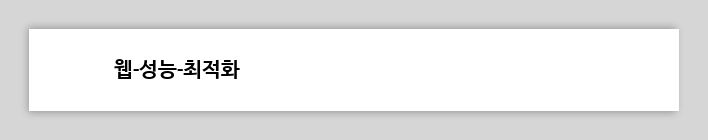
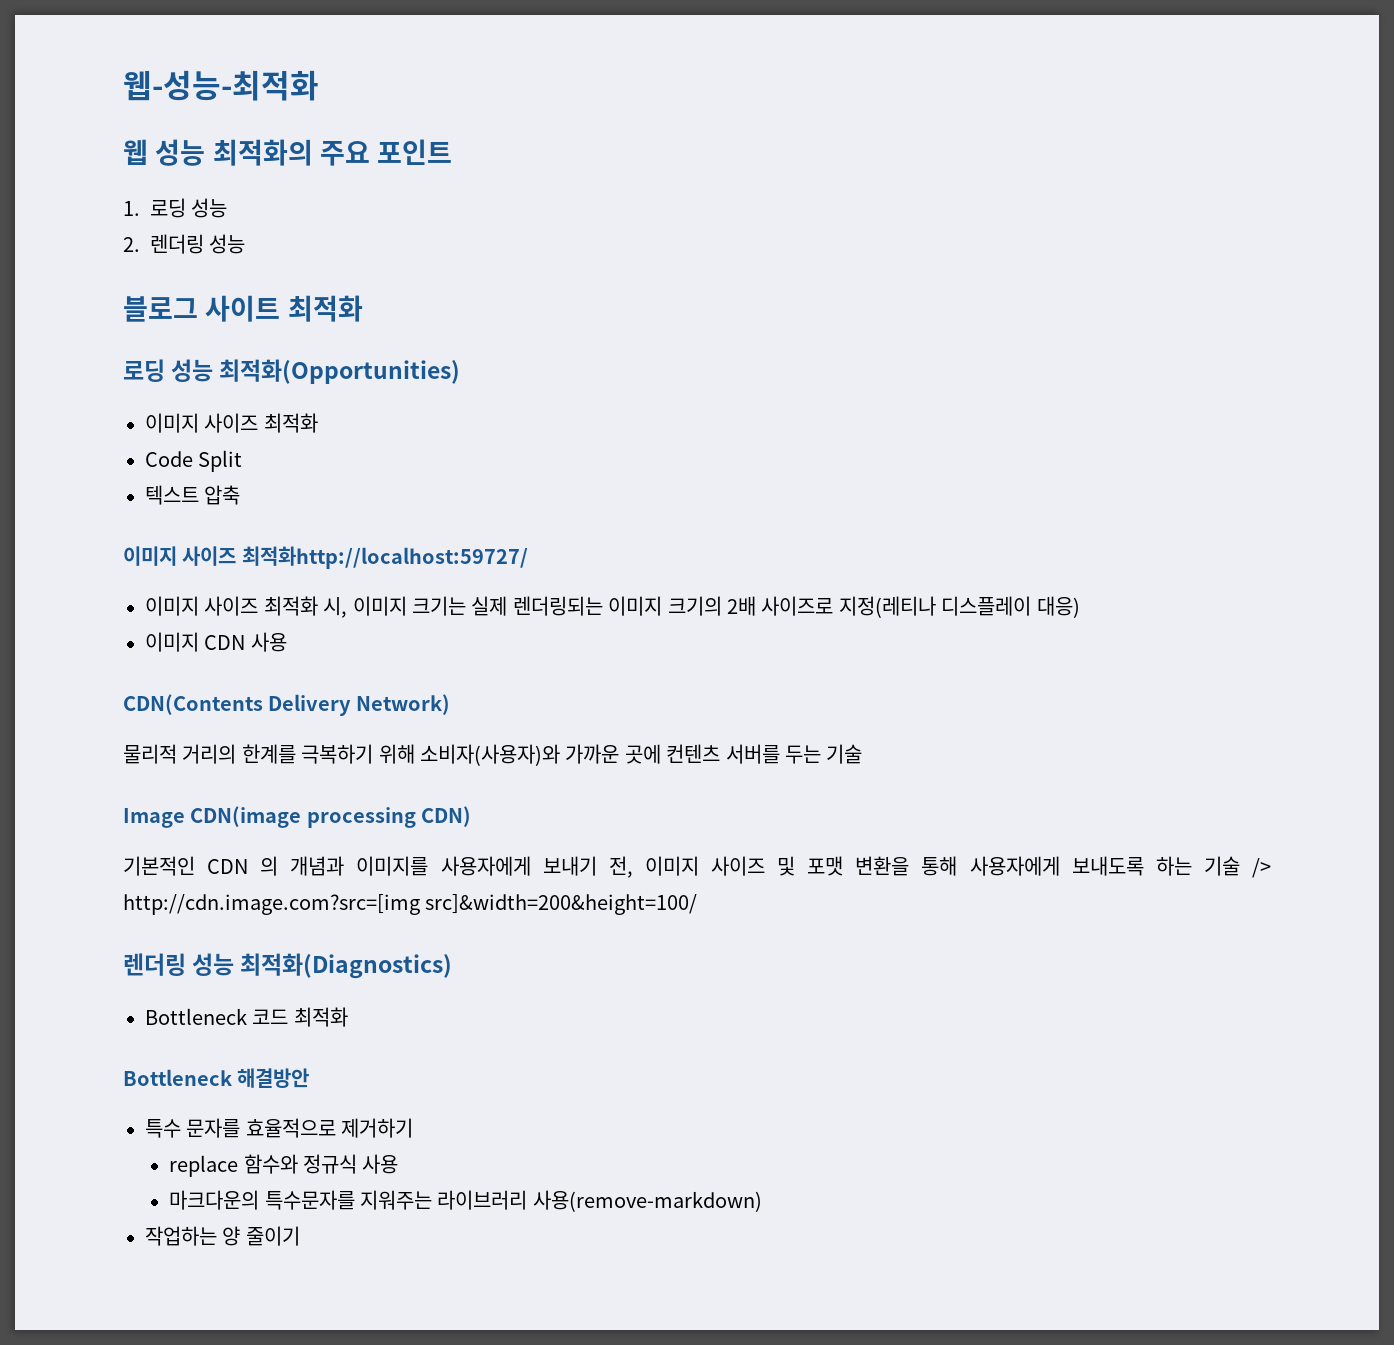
+ 웹 성능 최적화의 주요 포인트
+ 1. 로딩 성능
+ 2. 렌더링 성능
+ 블로그 사이트 최적화
+ 로딩 성능 최적화(Opportunities)
+ 이미지 사이즈 최적화
+ Code Split
+ 텍스트 압축
+ 이미지 사이즈 최적화http://localhost:59727/
+ 이미지 사이즈 최적화 시, 이미지 크기는 실제 렌더링되는 이미지 크기의 2배 사이즈로 지정(레티나 디스플레이 대응)
+ 이미지 CDN 사용
+ CDN(Contents Delivery Network)
+ 물리적 거리의 한계를 극복하기 위해 소비자(사용자)와 가까운 곳에 컨텐츠 서버를 두는 기술
+ Image CDN(image processing CDN)
+ 기본적인 CDN 의 개념과 이미지를 사용자에게 보내기 전, 이미지 사이즈 및 포맷 변환을 통해 사용자에게 보내도록 하는 기술 /> http://cdn.image.com?src=[img src]&width=200&height=100/
+ 렌더링 성능 최적화(Diagnostics)
+ Bottleneck 코드 최적화
+ Bottleneck 해결방안
+ 특수 문자를 효율적으로 제거하기
+ replace 함수와 정규식 사용
+ 마크다운의 특수문자를 지워주는 라이브러리 사용(remove-markdown)
+ 작업하는 양 줄이기

